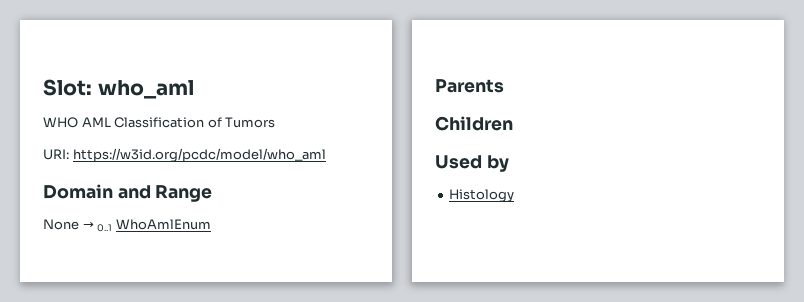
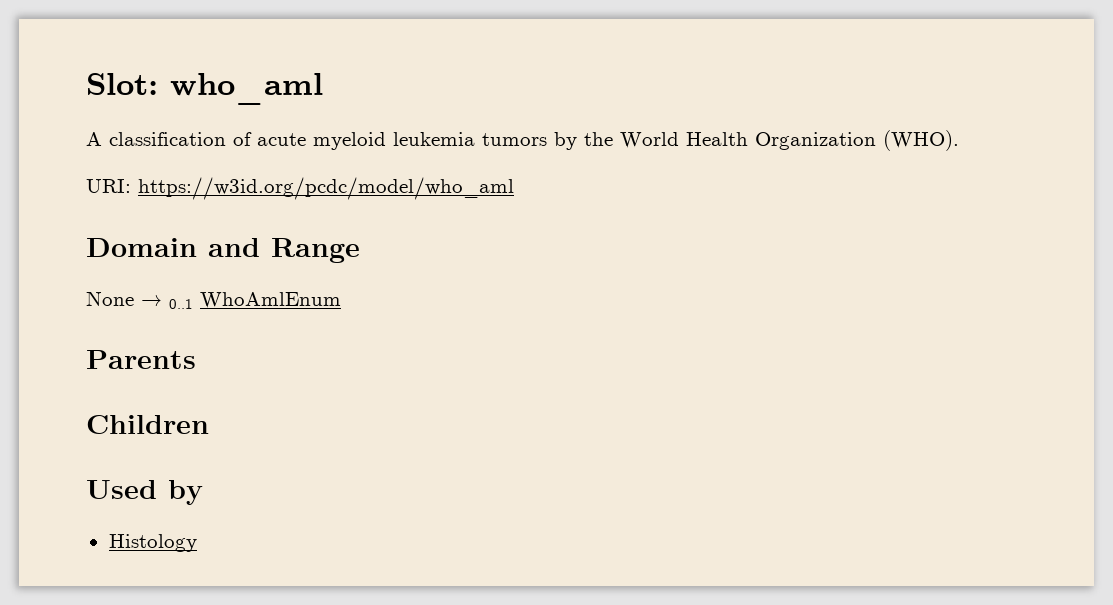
- WHO AML Classification of Tumors
+ A classification of acute myeloid leukemia tumors by the World Health Organization (WHO).

